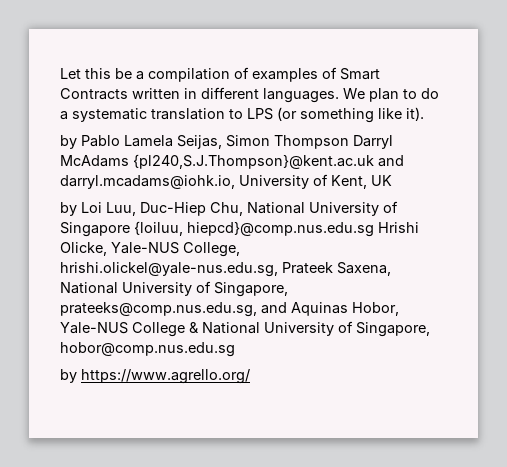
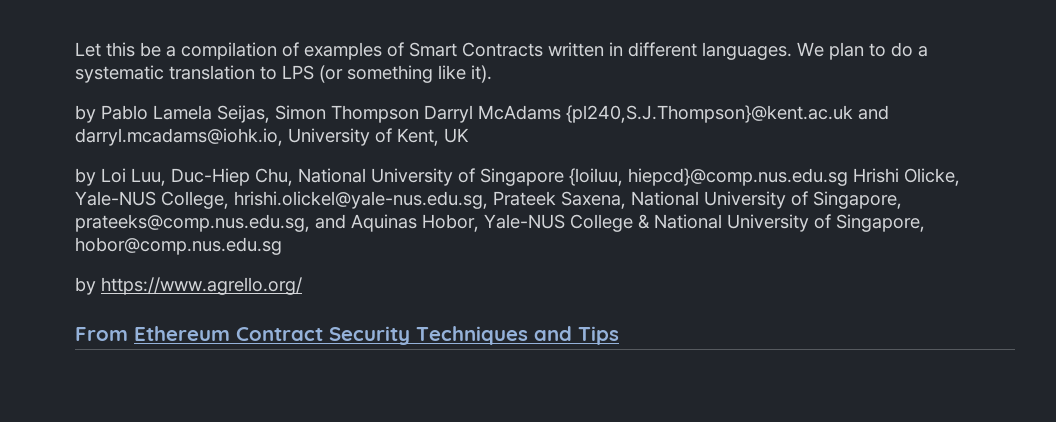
+ From Ethereum Contract Security Techniques and Tips

